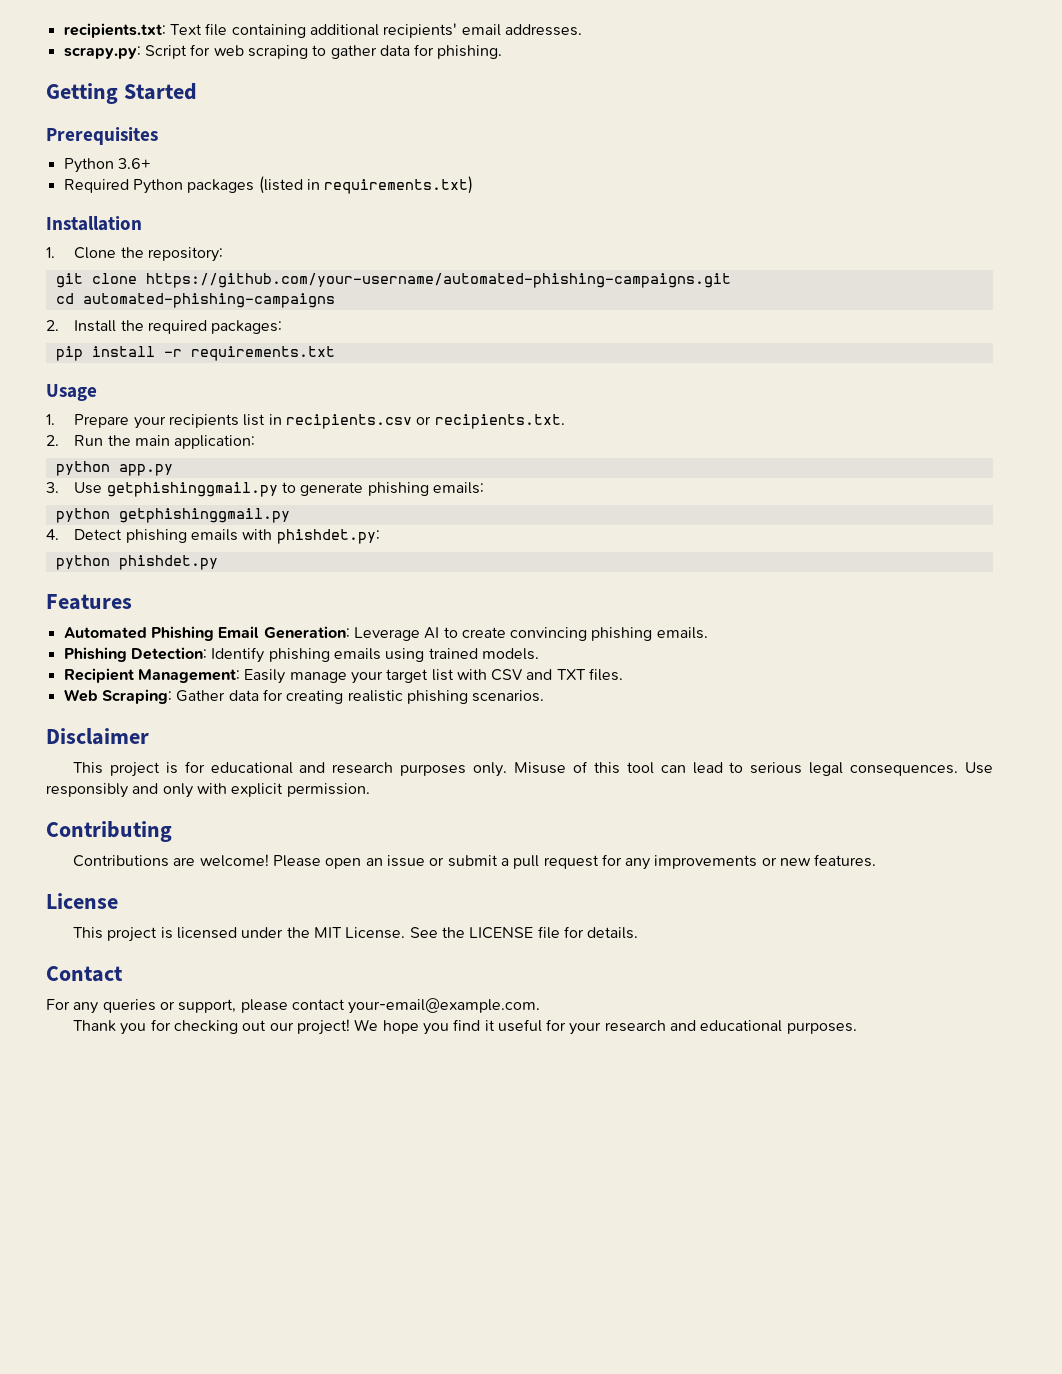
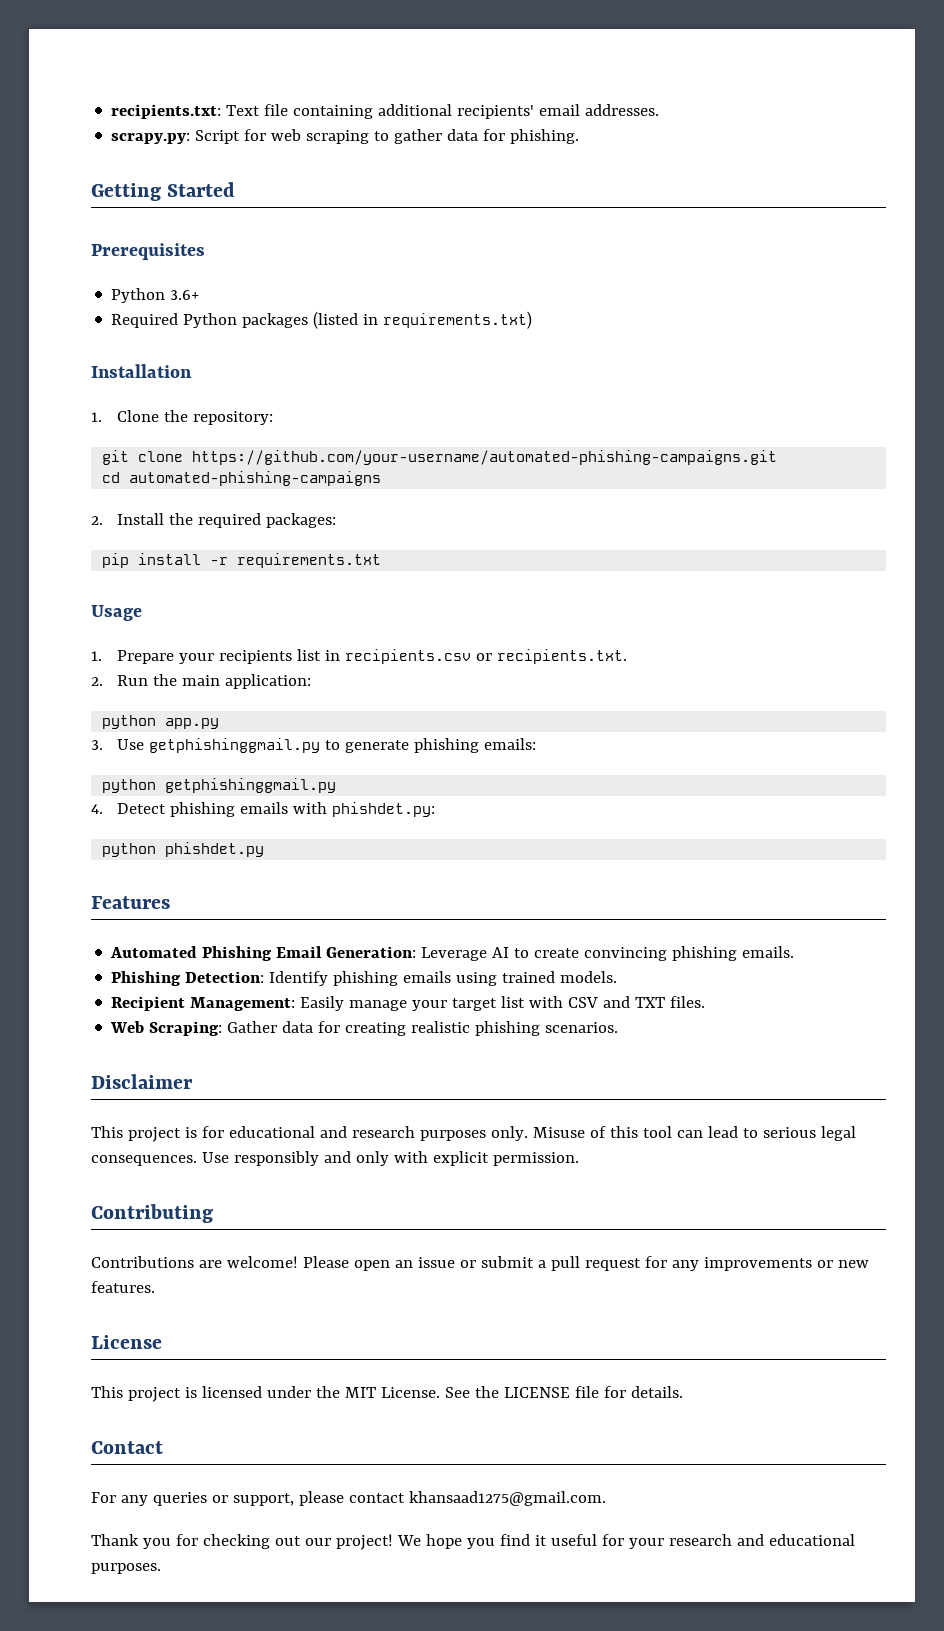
- For any queries or support, please contact your-email@example.com.
+ For any queries or support, please contact khansaad1275@gmail.com.

